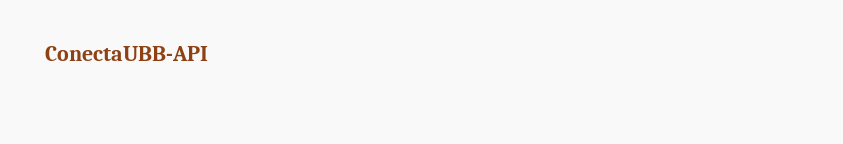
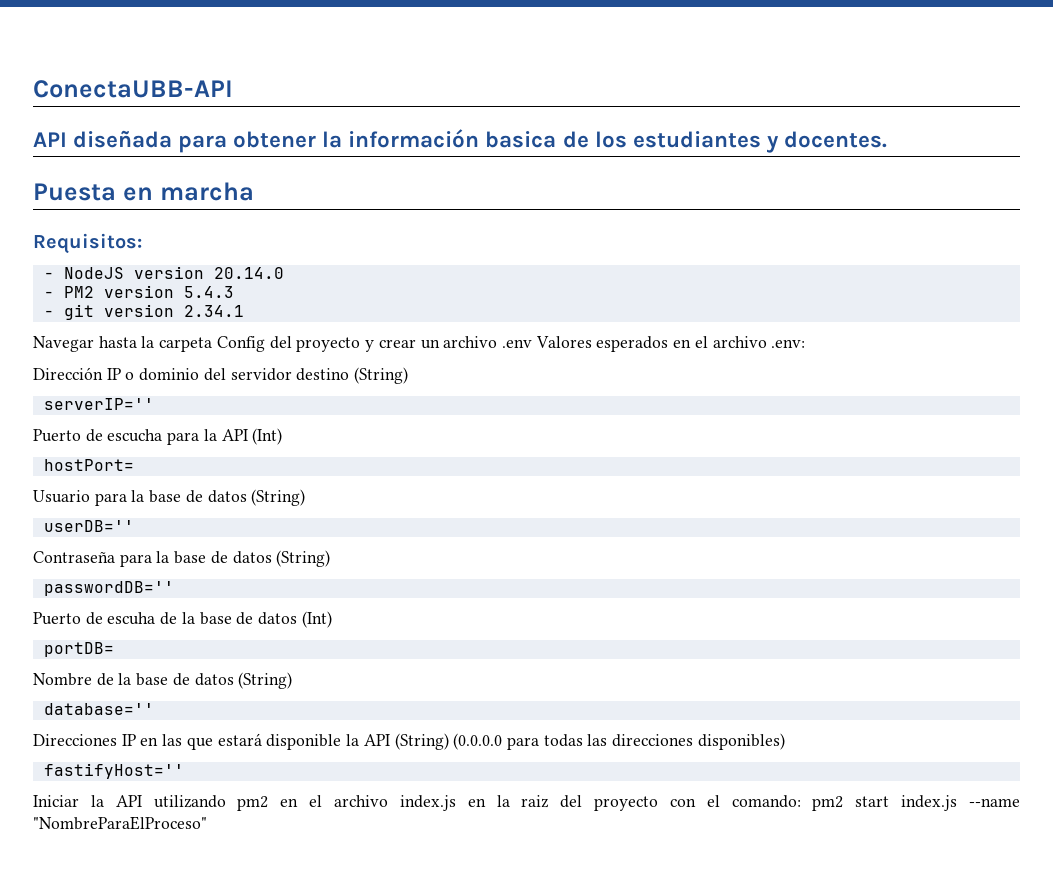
+ API diseñada para obtener la información basica de los estudiantes y docentes.
+ Puesta en marcha
+ Requisitos:
+ - NodeJS version 20.14.0
+ - PM2 version 5.4.3
+ - git version 2.34.1
+ Navegar hasta la carpeta Config del proyecto y crear un archivo .env Valores esperados en el archivo .env:
+ Dirección IP o dominio del servidor destino (String)
+ serverIP=''
+ Puerto de escucha para la API (Int)
+ hostPort=
+ Usuario para la base de datos (String)
+ userDB=''
+ Contraseña para la base de datos (String)
+ passwordDB=''
+ Puerto de escuha de la base de datos (Int)
+ portDB=
+ Nombre de la base de datos (String)
+ database=''
+ Direcciones IP en las que estará disponible la API (String) (0.0.0.0 para todas las direcciones disponibles)
+ fastifyHost=''
+ Iniciar la API utilizando pm2 en el archivo index.js en la raiz del proyecto con el comando: pm2 start index.js --name "NombreParaElProceso"

